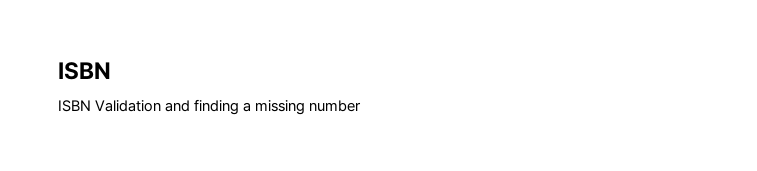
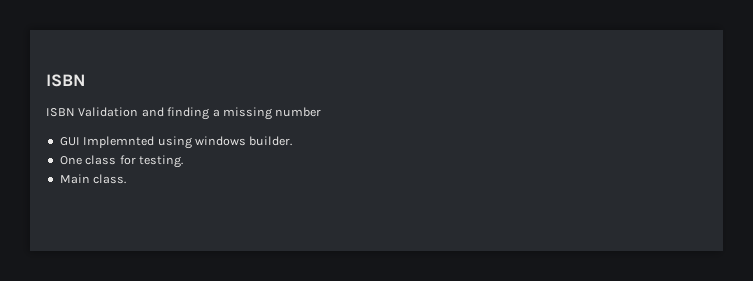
+ GUI Implemnted using windows builder.
+ One class for testing.
+ Main class.

